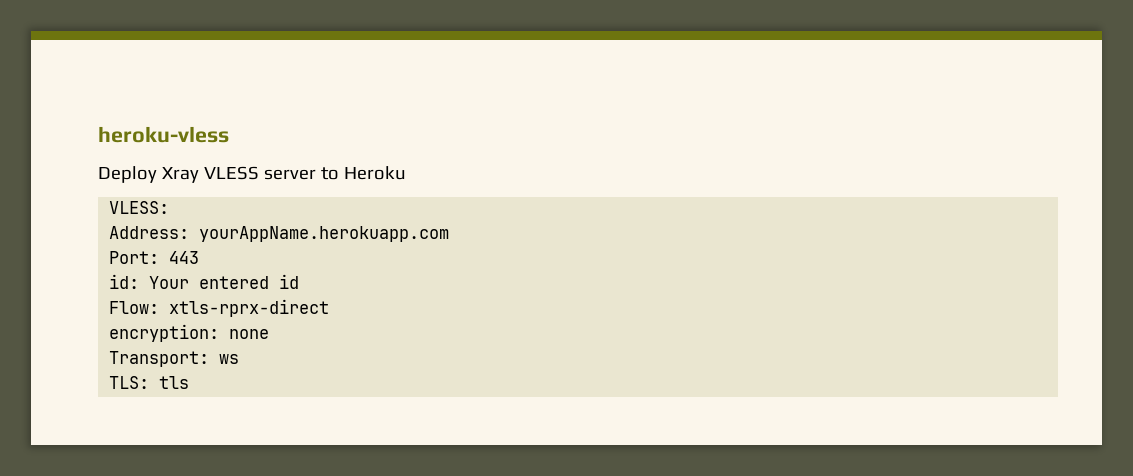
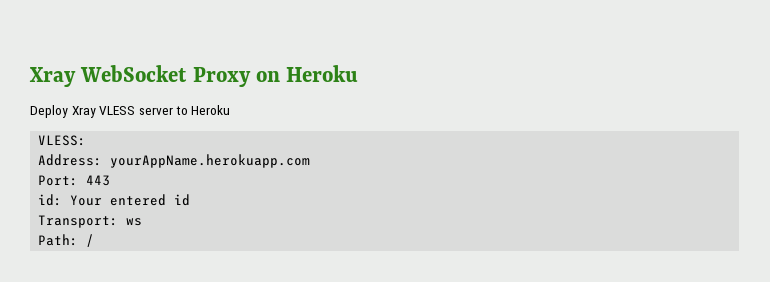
- heroku-vless
+ Xray WebSocket Proxy on Heroku
- Flow: xtls-rprx-direct
- encryption: none
- TLS: tls
+ Path: /

